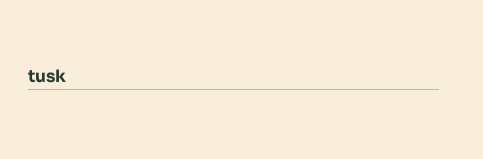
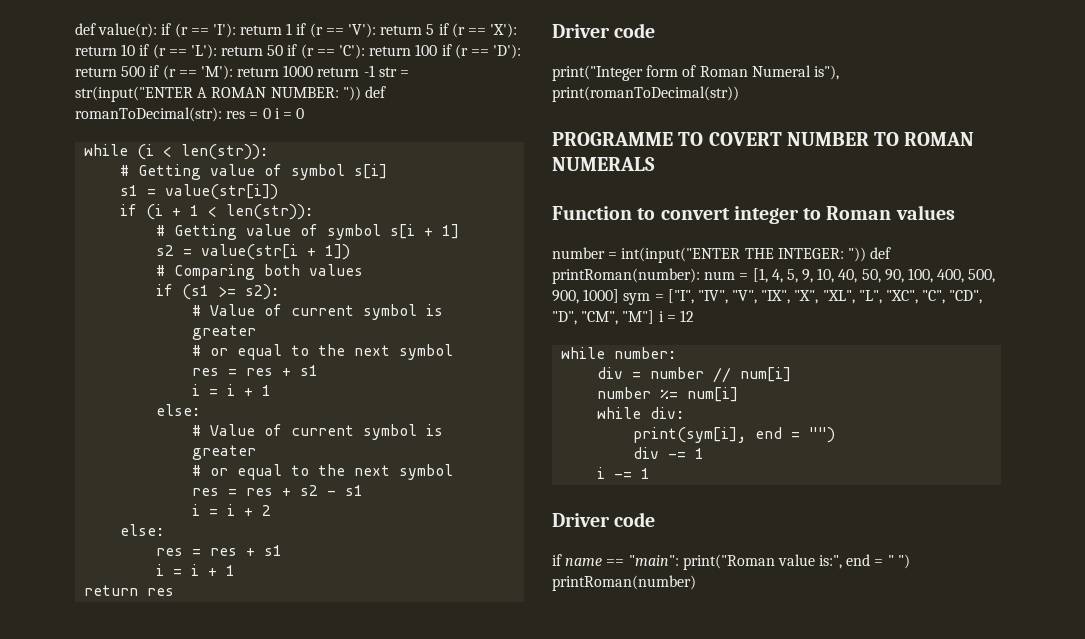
- tusk
+ def value(r): if (r == 'I'): return 1 if (r == 'V'): return 5 if (r == 'X'): return 10 if (r == 'L'): return 50 if (r == 'C'): return 100 if (r == 'D'): return 500 if (r == 'M'): return 1000 return -1 str = str(input("ENTER A ROMAN NUMBER: ")) def romanToDecimal(str): res = 0 i = 0
+ while (i < len(str)):
+ # Getting value of symbol s[i]
+ s1 = value(str[i])
+ if (i + 1 < len(str)):
+ # Getting value of symbol s[i + 1]
+ s2 = value(str[i + 1])
+ # Comparing both values
+ if (s1 >= s2):
+ # Value of current symbol is greater
+ # or equal to the next symbol
+ res = res + s1
+ i = i + 1
+ else:
+ # Value of current symbol is greater
+ # or equal to the next symbol
+ res = res + s2 - s1
+ i = i + 2
+ else:
+ res = res + s1
+ i = i + 1
+ return res
+ Driver code
+ print("Integer form of Roman Numeral is"), print(romanToDecimal(str))
+ PROGRAMME TO COVERT NUMBER TO ROMAN NUMERALS
+ Function to convert integer to Roman values
+ number = int(input("ENTER THE INTEGER: ")) def printRoman(number): num = [1, 4, 5, 9, 10, 40, 50, 90, 100, 400, 500, 900, 1000] sym = ["I", "IV", "V", "IX", "X", "XL", "L", "XC", "C", "CD", "D", "CM", "M"] i = 12
+ while number:
+ div = number // num[i]
+ number %= num[i]
+ while div:
+ print(sym[i], end = "")
+ div -= 1
+ i -= 1
+ Driver code
+ if name == "main": print("Roman value is:", end = " ") printRoman(number)

